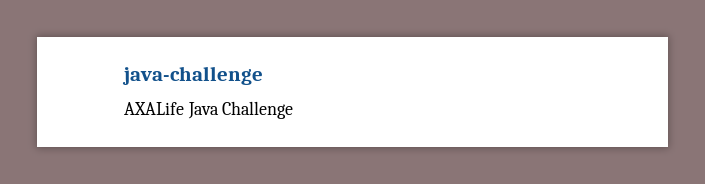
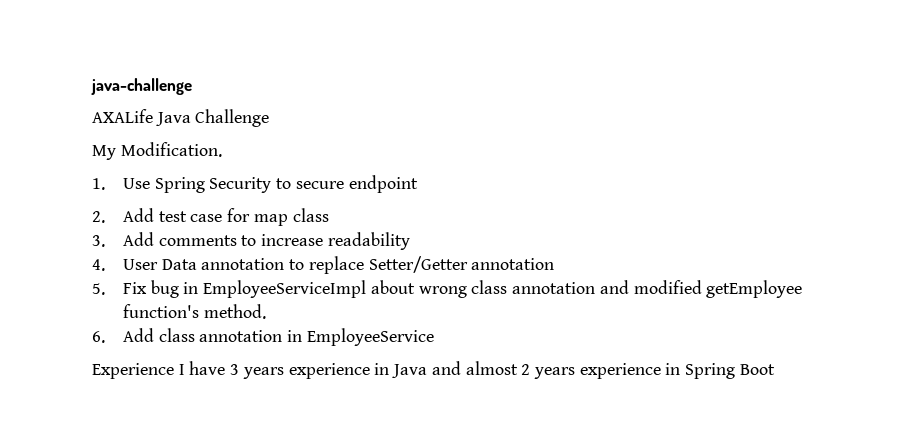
+ My Modification.
+ 1. Use Spring Security to secure endpoint
+ 2. Add test case for map class
+ 3. Add comments to increase readability
+ 4. User Data annotation to replace Setter/Getter annotation
+ 5. Fix bug in EmployeeServiceImpl about wrong class annotation and modified getEmployee function's method.
+ 6. Add class annotation in EmployeeService
+ Experience I have 3 years experience in Java and almost 2 years experience in Spring Boot

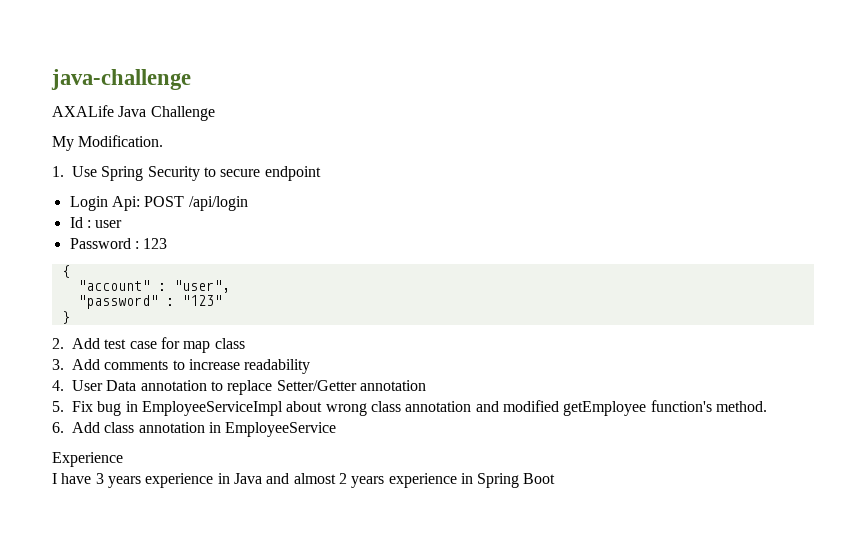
+ Login Api: POST /api/login
+ Id : user
+ Password : 123
+ {
+ "account" : "user",
+ "password" : "123"
+ }
- Experience I have 3 years experience in Java and almost 2 years experience in Spring Boot
+ Experience
+ I have 3 years experience in Java and almost 2 years experience in Spring Boot

